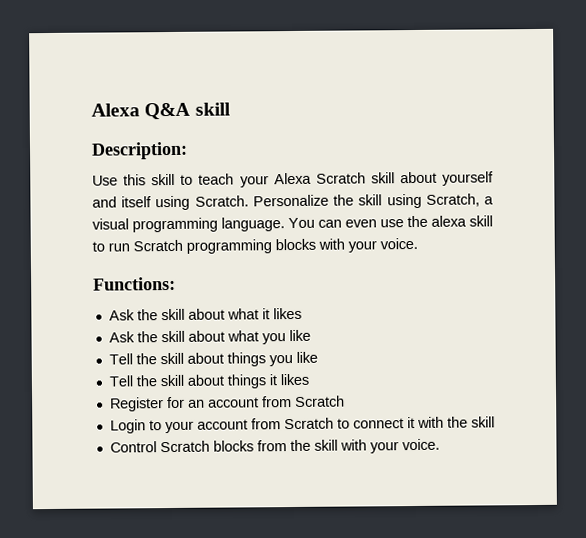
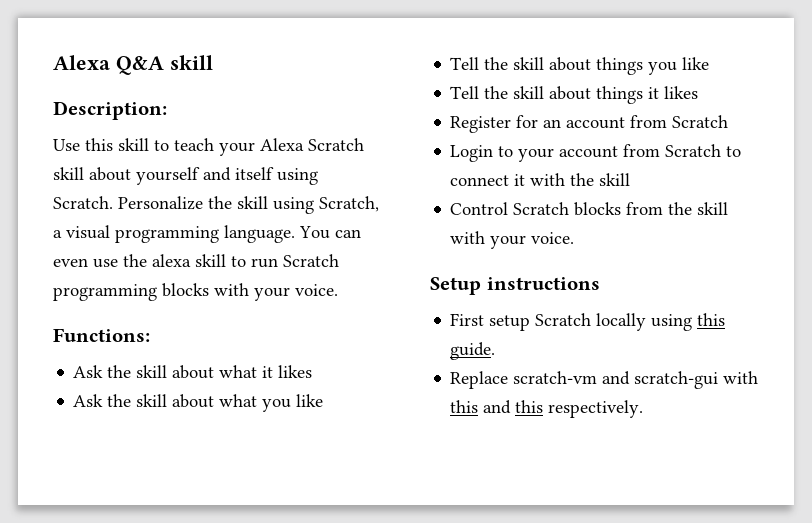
+ Setup instructions
+ First setup Scratch locally using this guide.
+ Replace scratch-vm and scratch-gui with this and this respectively.

